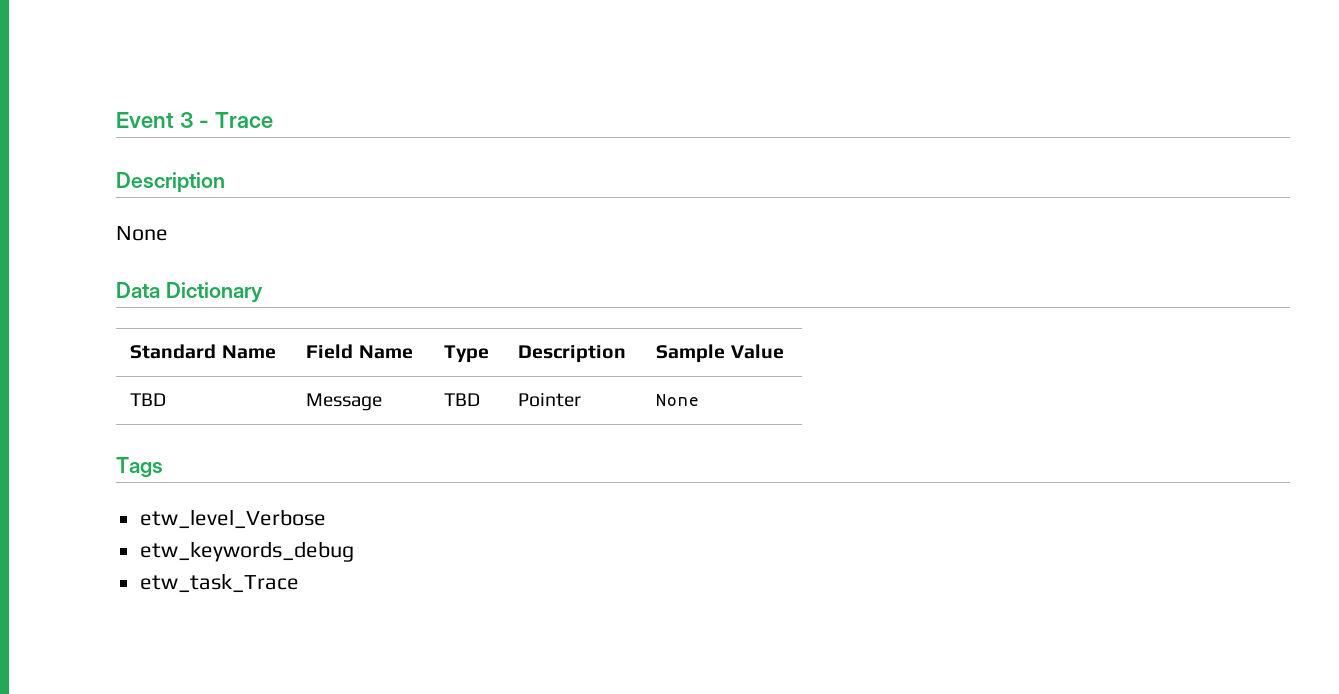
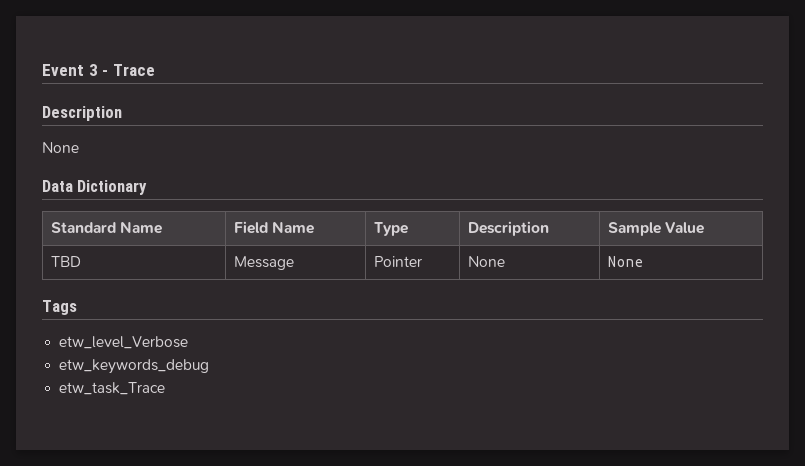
- TBD | Message | TBD | Pointer | None
+ TBD | Message | Pointer | None | None

